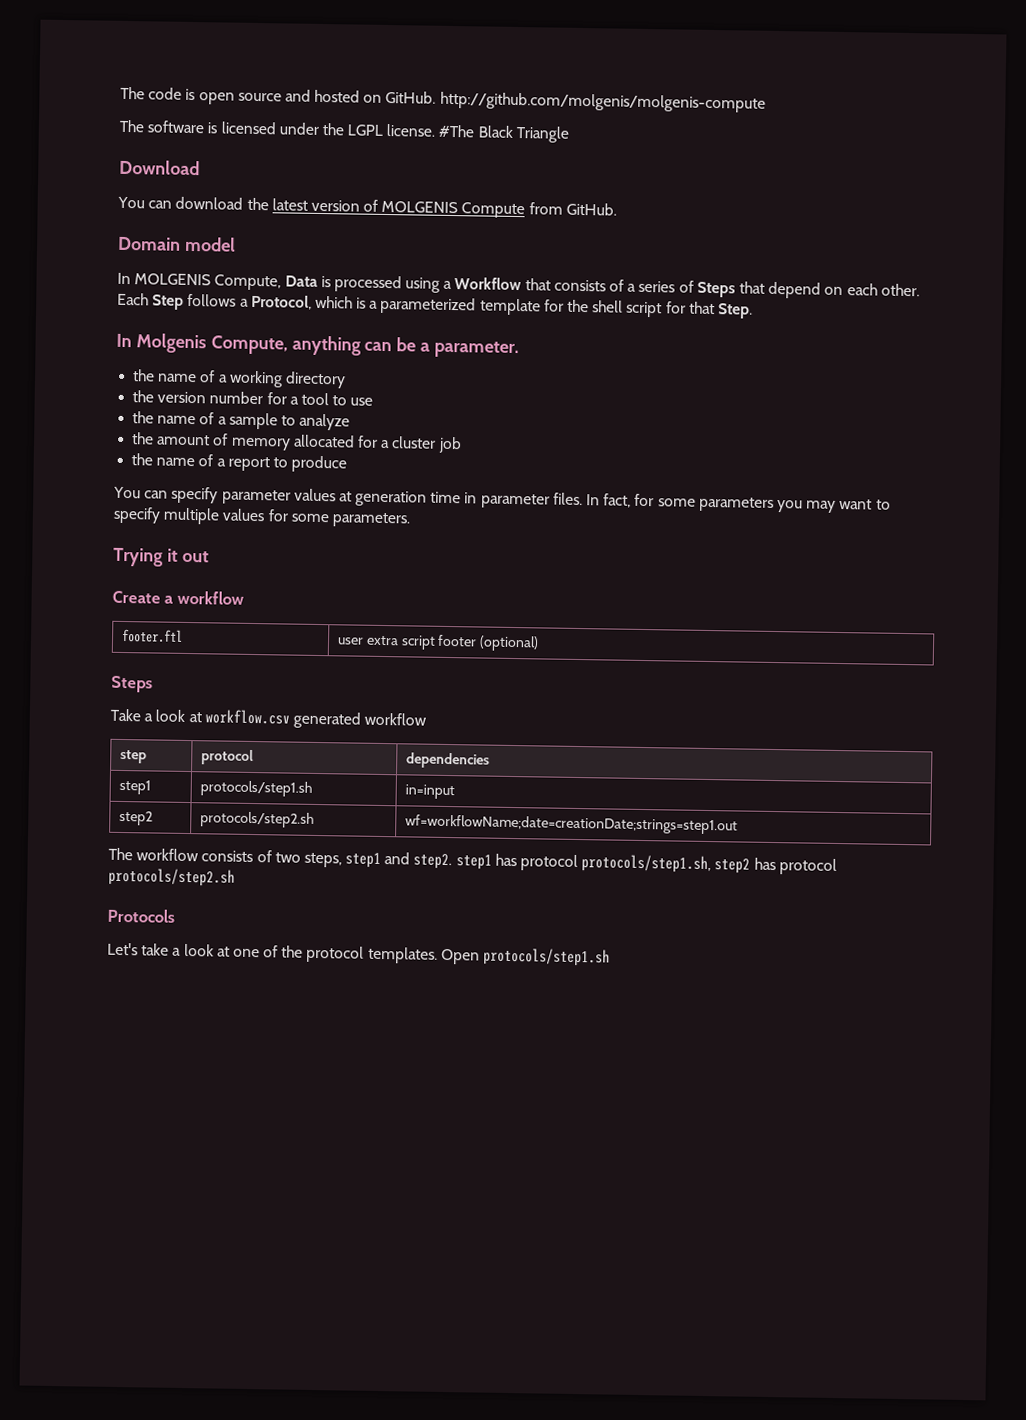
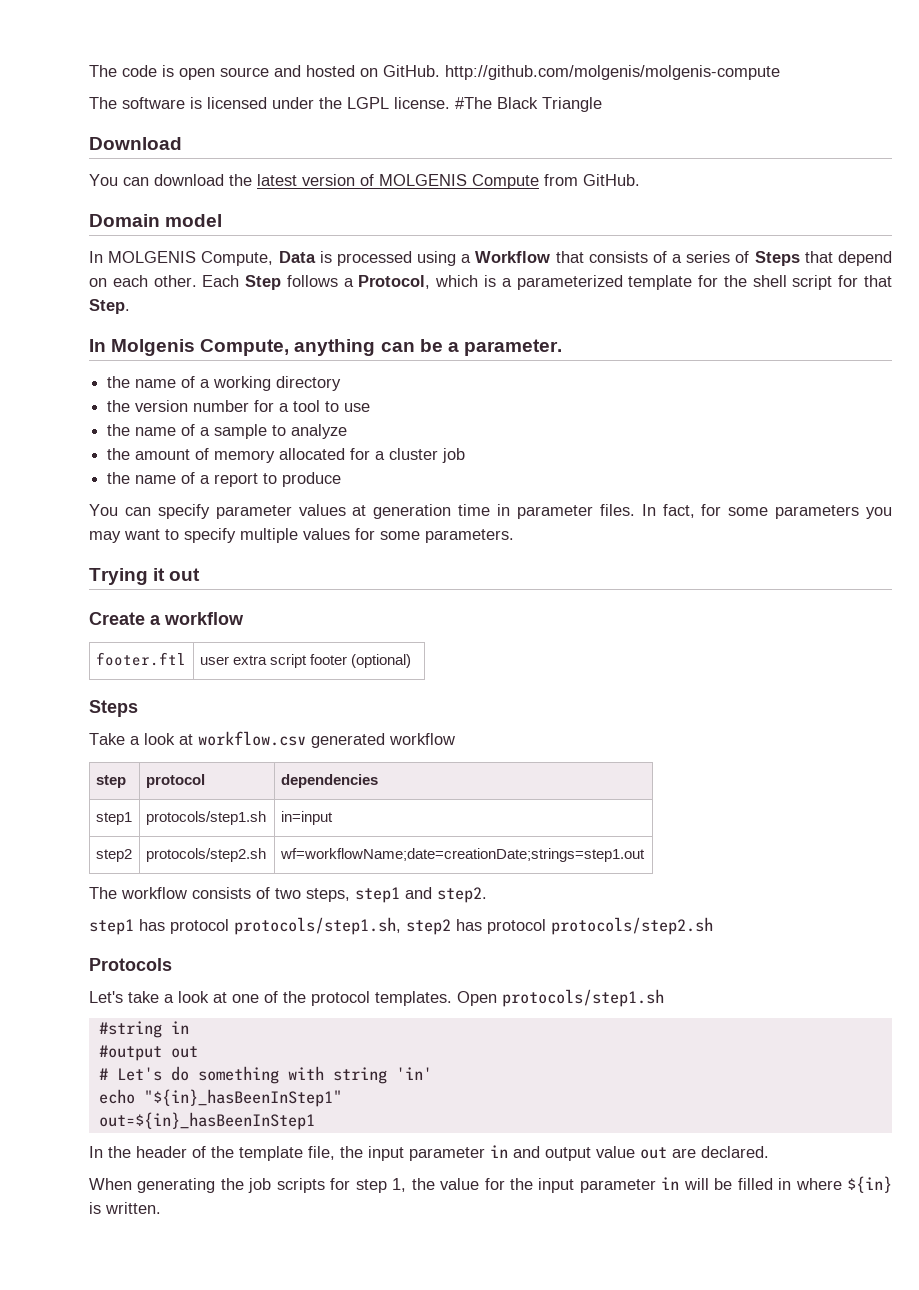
- The workflow consists of two steps, step1 and step2. step1 has protocol protocols/step1.sh, step2 has protocol protocols/step2.sh
+ The workflow consists of two steps, step1 and step2.
+ step1 has protocol protocols/step1.sh, step2 has protocol protocols/step2.sh
+ #string in
+ #output out
+ # Let's do something with string 'in'
+ echo "${in}_hasBeenInStep1"
+ out=${in}_hasBeenInStep1
+ In the header of the template file, the input parameter in and output value out are declared.
+ When generating the job scripts for step 1, the value for the input parameter in will be filled in where ${in} is written.

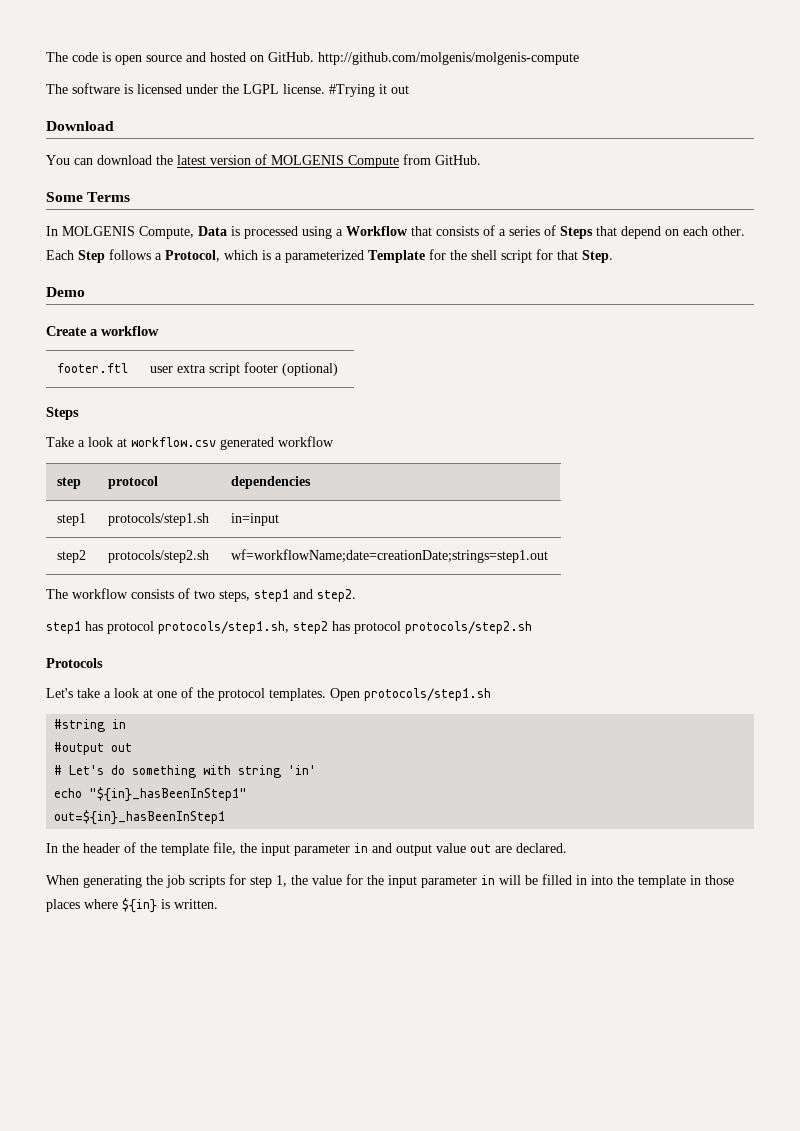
- #The Black Triangle
+ #Trying it out
- Domain model
+ Some Terms
- Each Step follows a Protocol, which is a parameterized template for the shell script for that Step.
+ Each Step follows a Protocol, which is a parameterized Template for the shell script for that Step.
- In Molgenis Compute, anything can be a parameter.
- the name of a working directory
- the version number for a tool to use
- the name of a sample to analyze
- the amount of memory allocated for a cluster job
- the name of a report to produce
- You can specify parameter values at generation time in parameter files. In fact, for some parameters you may want to specify multiple values for some parameters.
- Trying it out
+ Demo
- When generating the job scripts for step 1, the value for the input parameter in will be filled in where ${in} is written.
+ When generating the job scripts for step 1, the value for the input parameter in will be filled in into the template in those places where ${in} is written.

